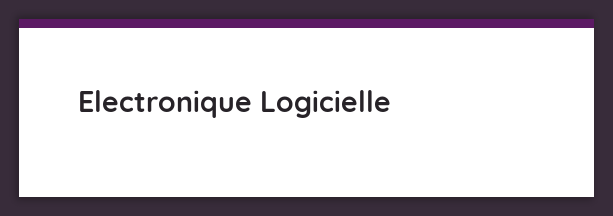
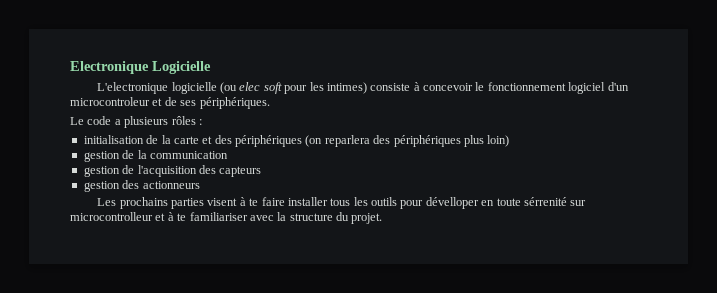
+ L'electronique logicielle (ou elec soft pour les intimes) consiste à concevoir le fonctionnement logiciel d'un microcontroleur et de ses périphériques.
+ Le code a plusieurs rôles :
+ initialisation de la carte et des périphériques (on reparlera des périphériques plus loin)
+ gestion de la communication
+ gestion de l'acquisition des capteurs
+ gestion des actionneurs
+ Les prochains parties visent à te faire installer tous les outils pour dévelloper en toute sérrenité sur microcontrolleur et à te familiariser avec la structure du projet.

